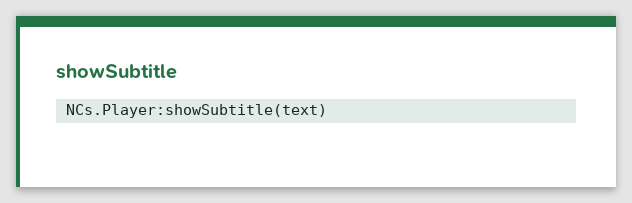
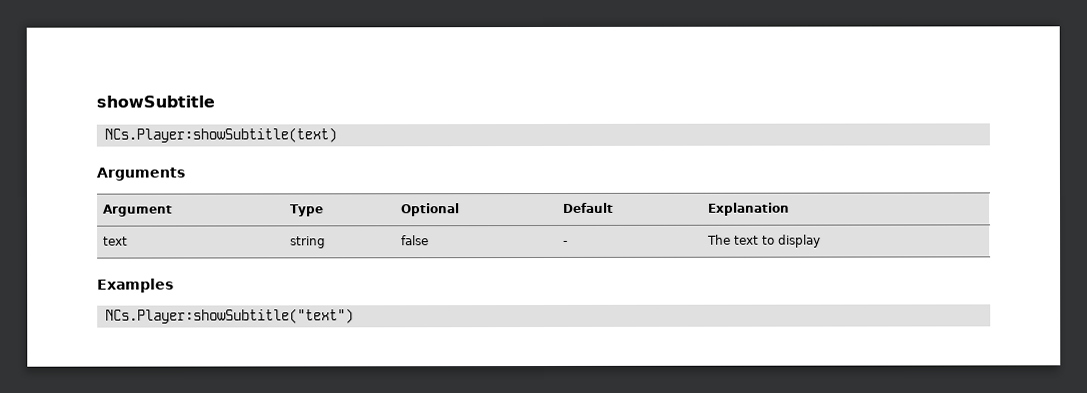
+ Arguments
+ Argument | Type | Optional | Default | Explanation
+ text | string | false | - | The text to display
+ Examples
+ NCs.Player:showSubtitle("text")

